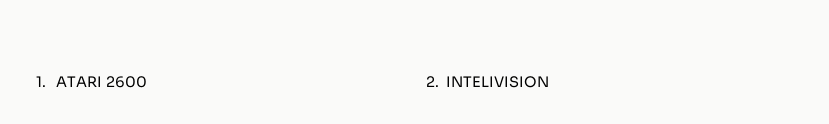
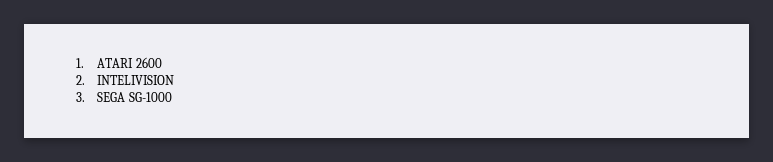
+ 3. SEGA SG-1000

